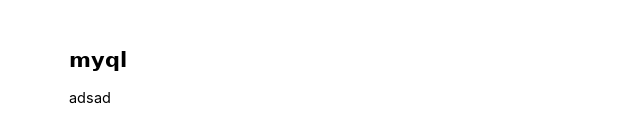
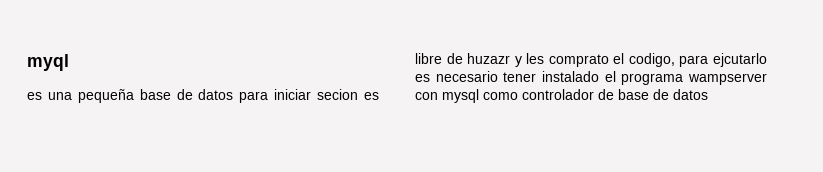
- adsad
+ es una pequeña base de datos para iniciar secion es libre de huzazr y les comprato el codigo, para ejcutarlo es necesario tener instalado el programa wampserver con mysql como controlador de base de datos

